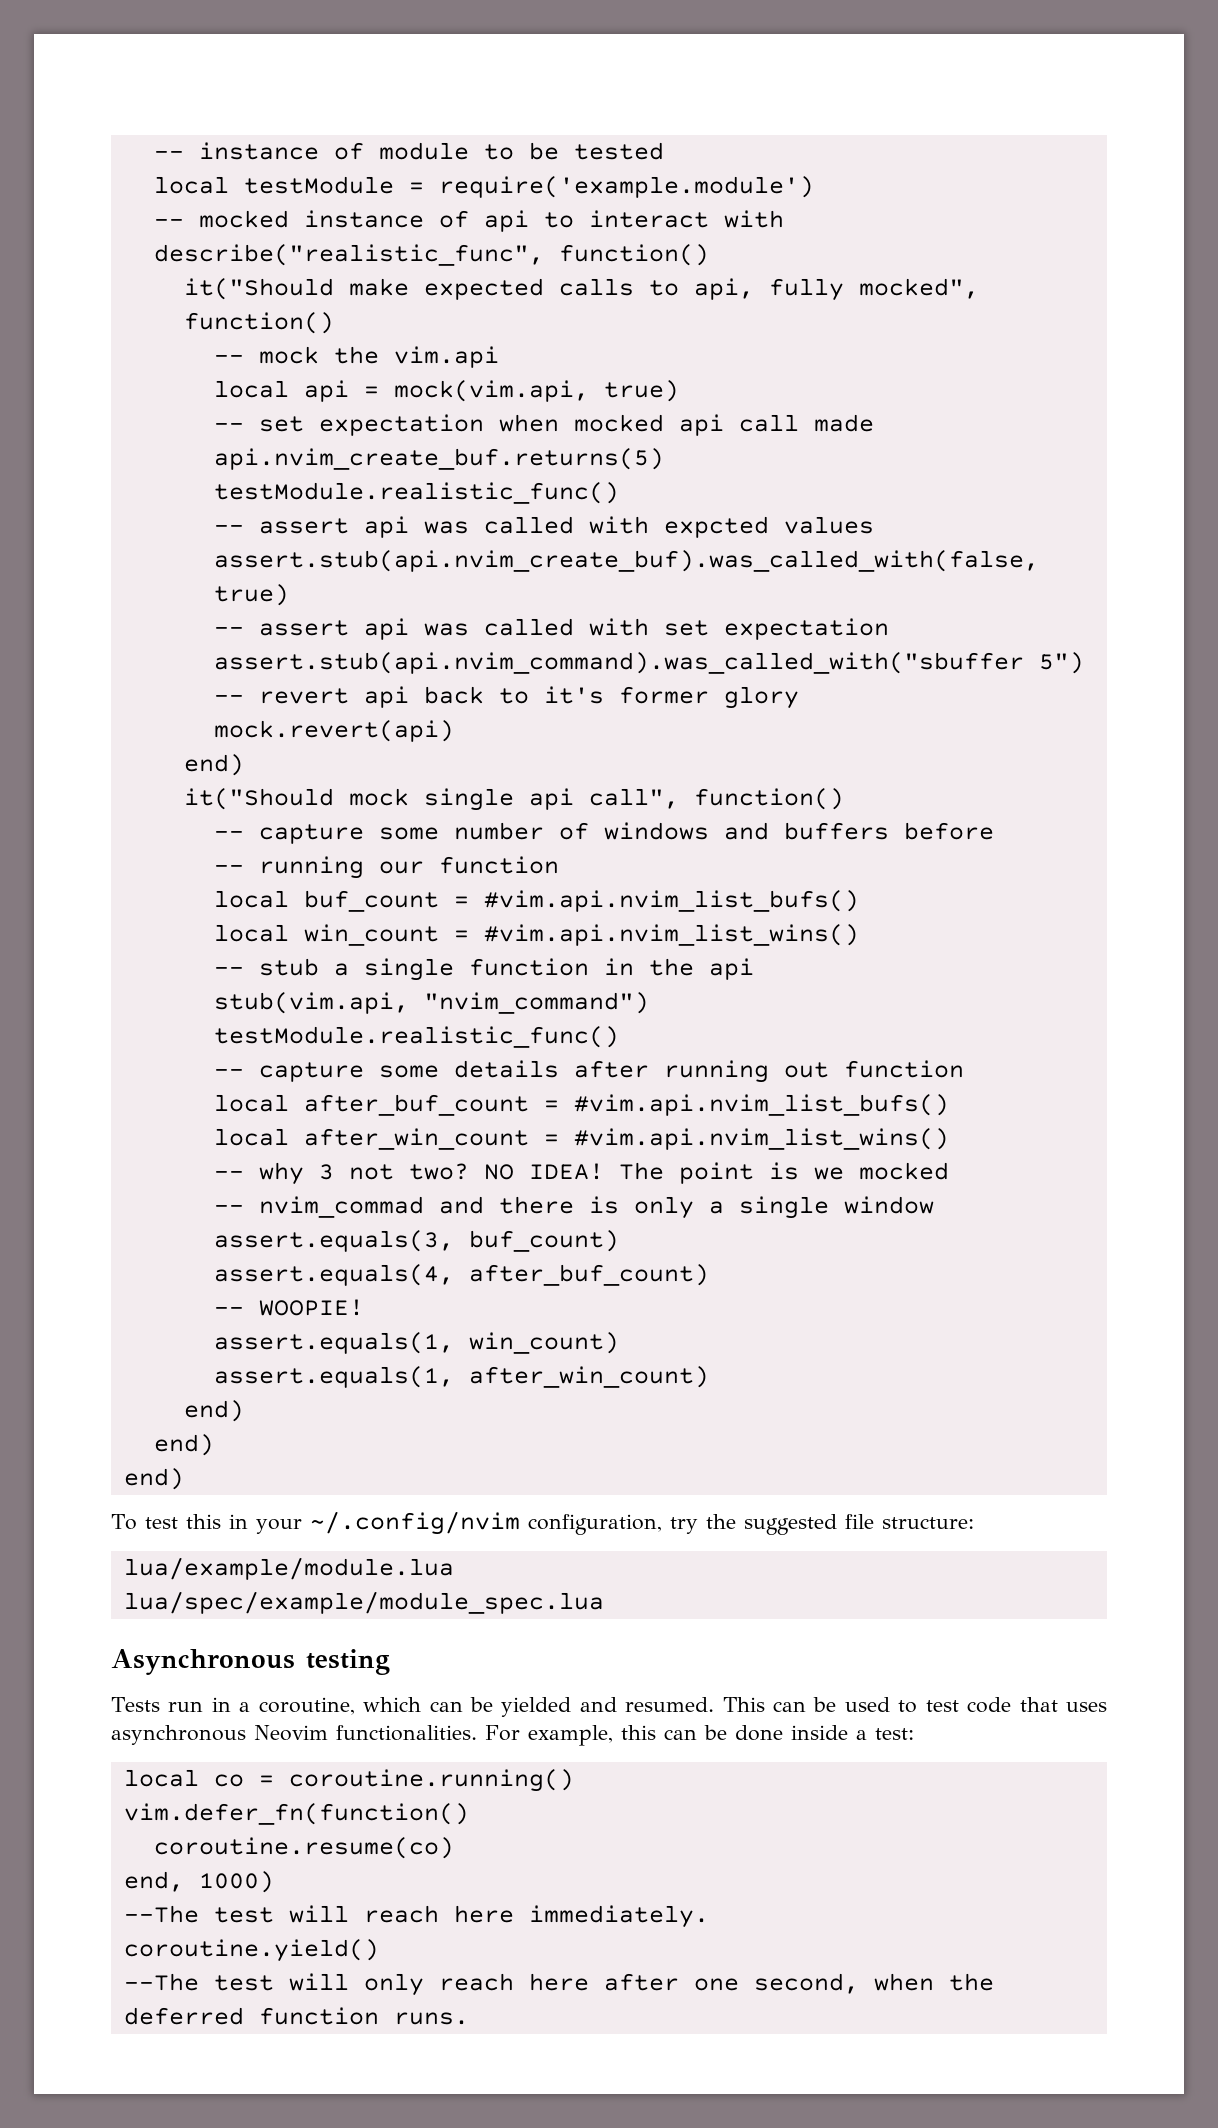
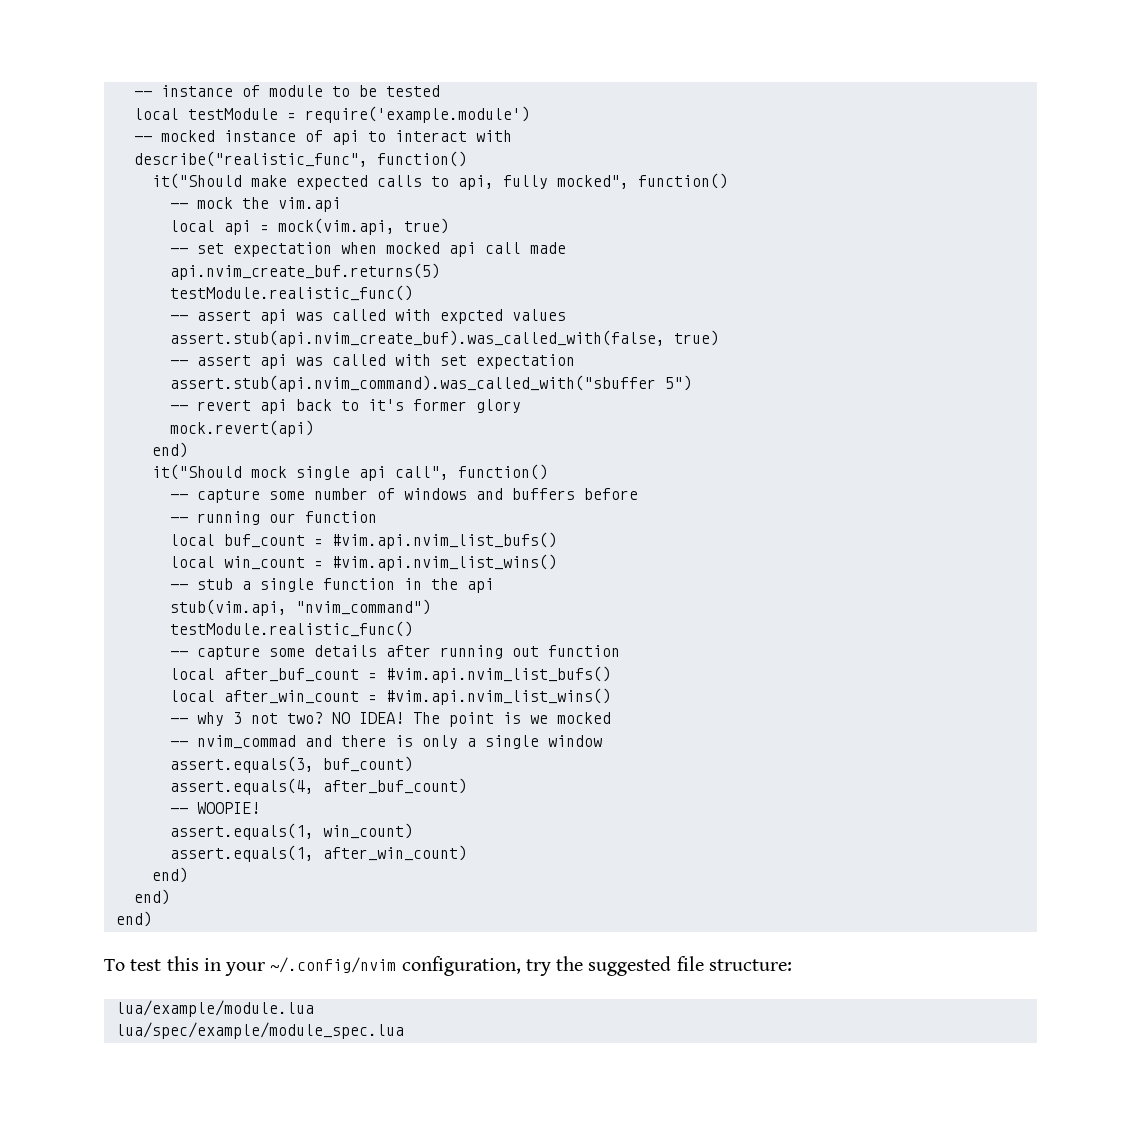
- Asynchronous testing
- Tests run in a coroutine, which can be yielded and resumed. This can be used to test code that uses asynchronous Neovim functionalities. For example, this can be done inside a test:
- local co = coroutine.running()
- vim.defer_fn(function()
- coroutine.resume(co)
- end, 1000)
- --The test will reach here immediately.
- coroutine.yield()
- --The test will only reach here after one second, when the deferred function runs.

